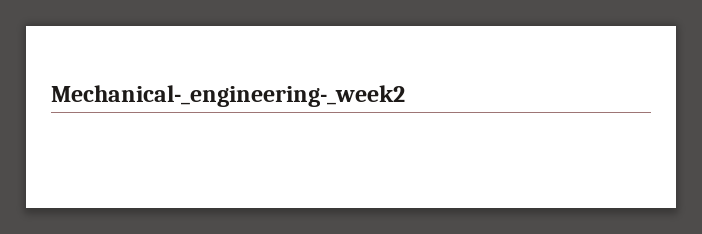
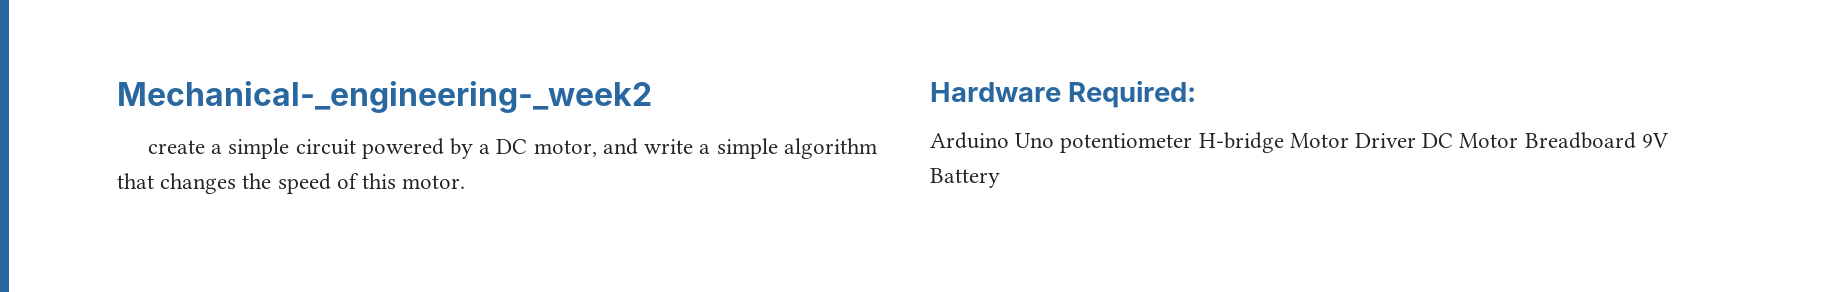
+ create a simple circuit powered by a DC motor, and write a simple algorithm that changes the speed of this motor.
+ Hardware Required:
+ Arduino Uno potentiometer H-bridge Motor Driver DC Motor Breadboard 9V Battery

